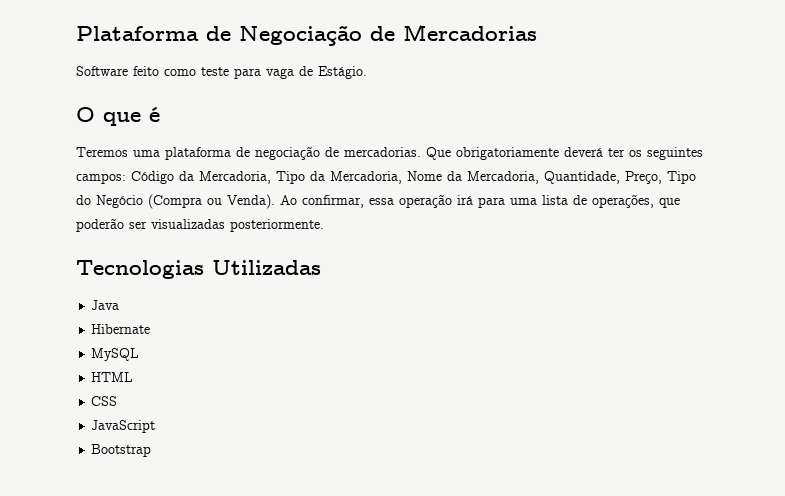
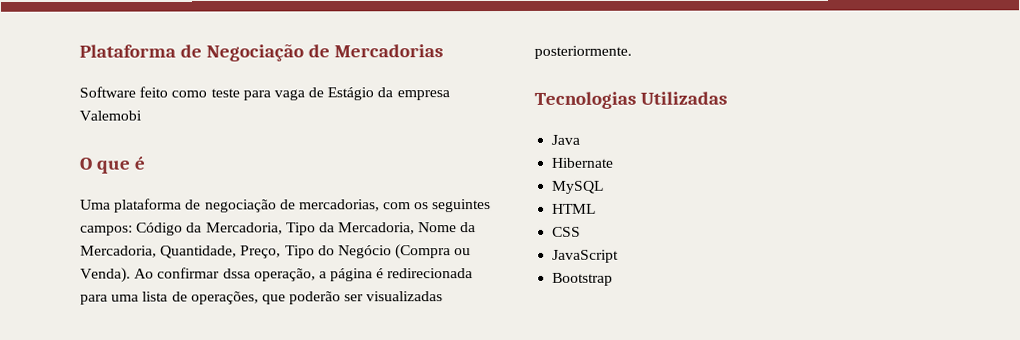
- Software feito como teste para vaga de Estágio.
+ Software feito como teste para vaga de Estágio da empresa Valemobi
- Teremos uma plataforma de negociação de mercadorias. Que obrigatoriamente deverá ter os seguintes campos: Código da Mercadoria, Tipo da Mercadoria, Nome da Mercadoria, Quantidade, Preço, Tipo do Negócio (Compra ou Venda).
+ Uma plataforma de negociação de mercadorias, com os seguintes campos: Código da Mercadoria, Tipo da Mercadoria, Nome da Mercadoria, Quantidade, Preço, Tipo do Negócio (Compra ou Venda).
- Ao confirmar, essa operação irá para uma lista de operações, que poderão ser visualizadas posteriormente.
+ Ao confirmar dssa operação, a página é redirecionada para uma lista de operações, que poderão ser visualizadas posteriormente.

